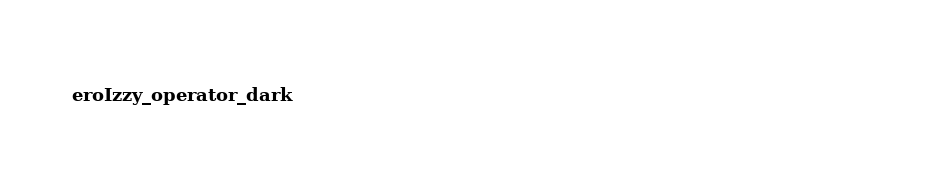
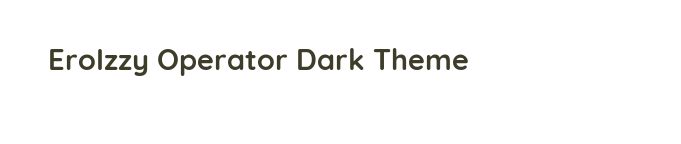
- eroIzzy_operator_dark
+ EroIzzy Operator Dark Theme

